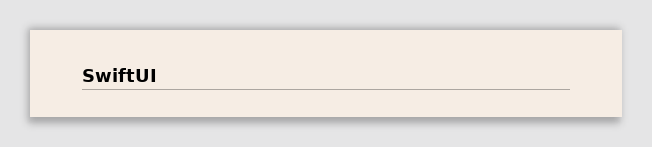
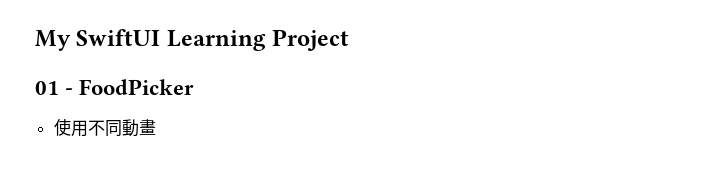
- SwiftUI
+ My SwiftUI Learning Project
+ 01 - FoodPicker
+ 使用不同動畫

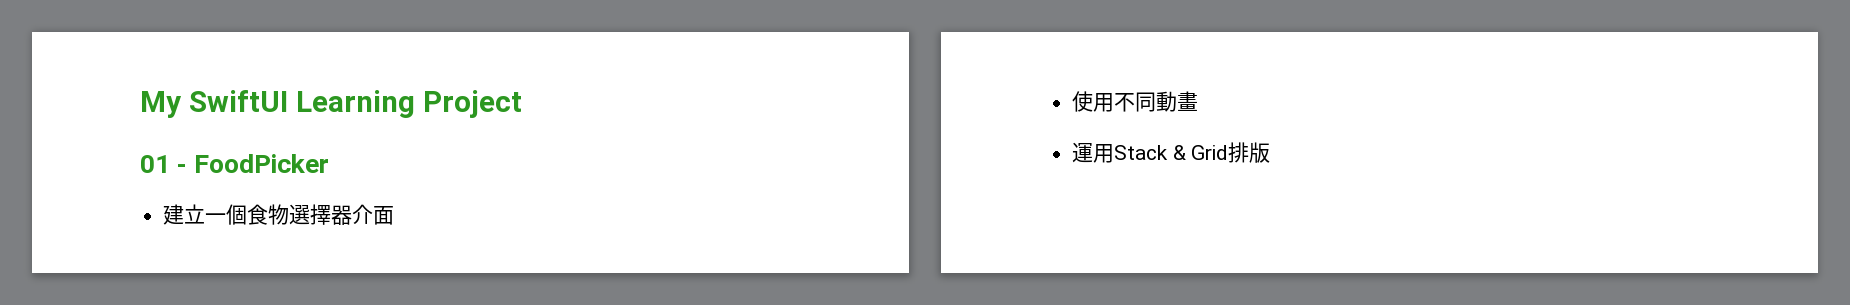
+ 建立一個食物選擇器介面
  使用不同動畫
+ 運用Stack & Grid排版

